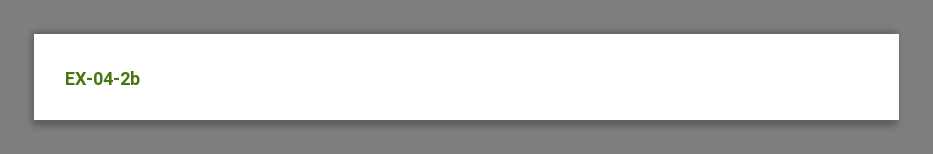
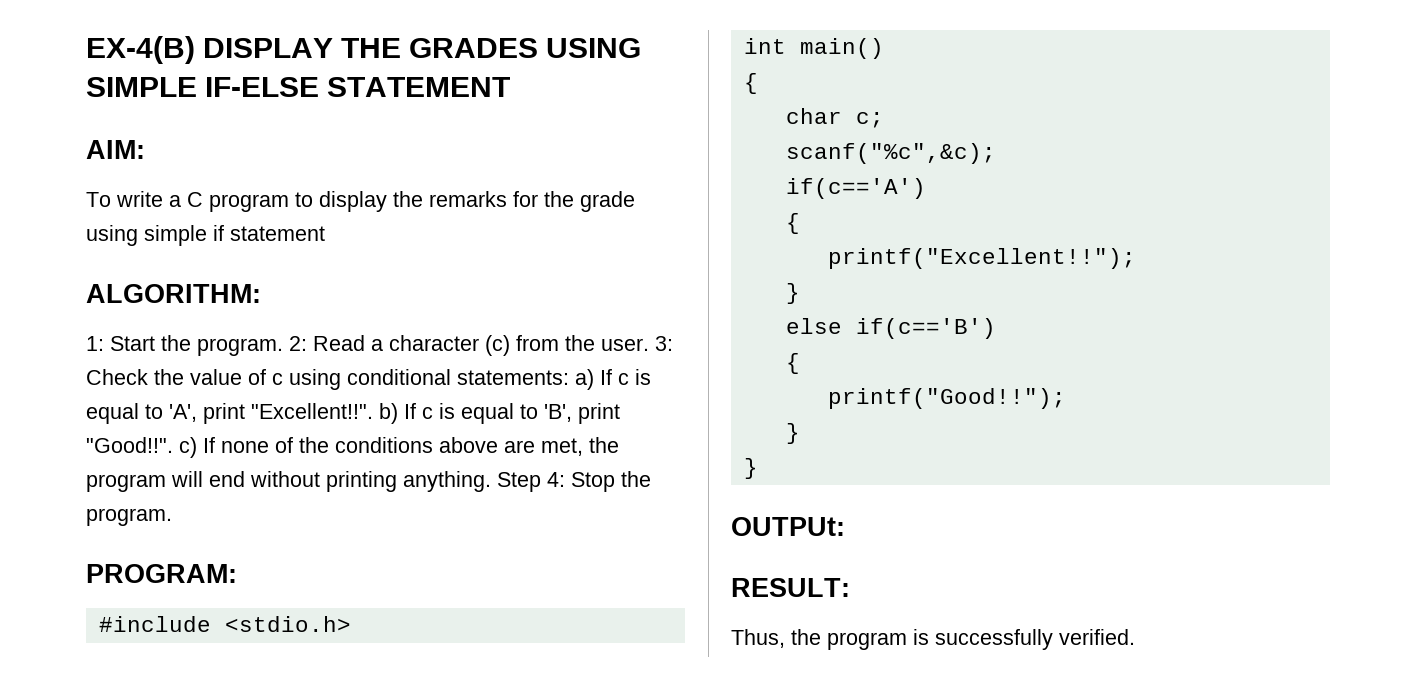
- EX-04-2b
+ EX-4(B) DISPLAY THE GRADES USING SIMPLE IF-ELSE STATEMENT
+ AIM:
+ To write a C program to display the remarks for the grade using simple if statement
+ ALGORITHM:
+ 1: Start the program. 2: Read a character (c) from the user. 3: Check the value of c using conditional statements: a) If c is equal to 'A', print "Excellent!!". b) If c is equal to 'B', print "Good!!". c) If none of the conditions above are met, the program will end without printing anything. Step 4: Stop the program.
+ PROGRAM:
+ #include <stdio.h>
+ int main()
+ {
+ char c;
+ scanf("%c",&c);
+ if(c=='A')
+ {
+ printf("Excellent!!");
+ }
+ else if(c=='B')
+ {
+ printf("Good!!");
+ }
+ }
+ OUTPUt:
+ RESULT:
+ Thus, the program is successfully verified.

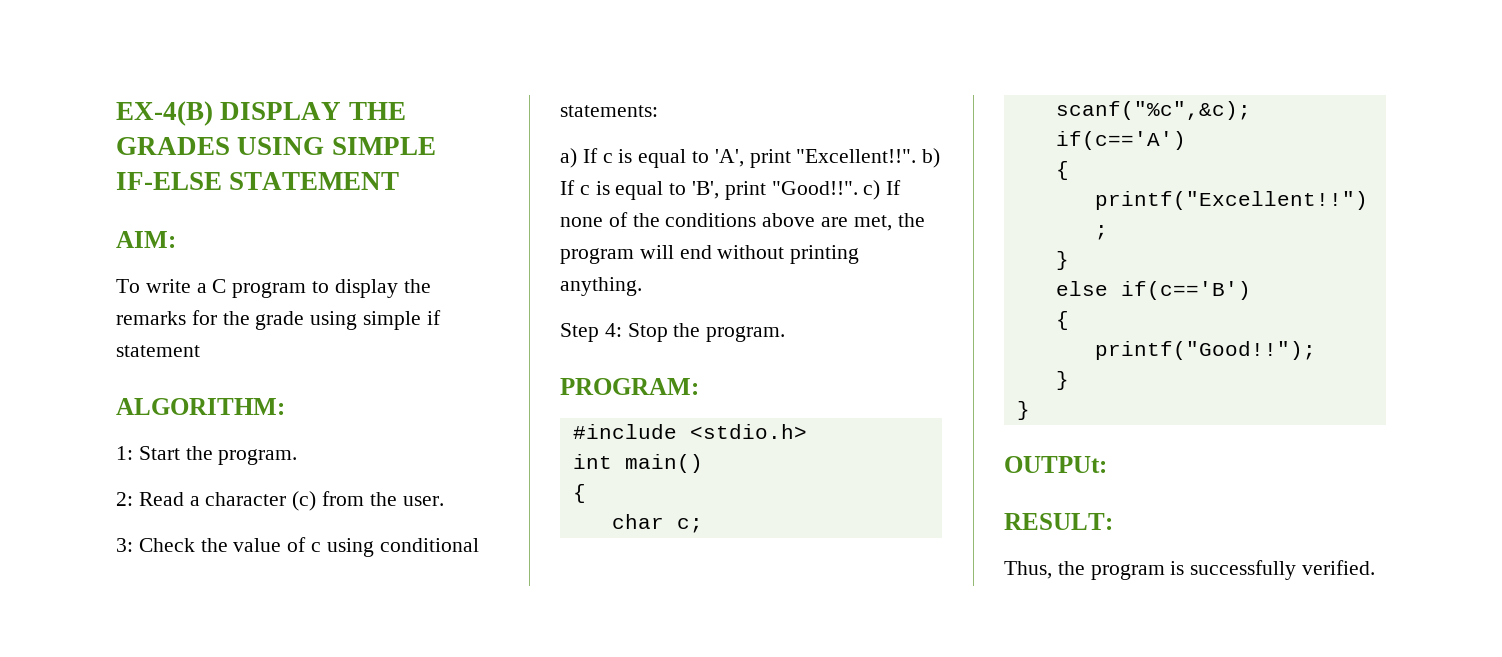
- 1: Start the program. 2: Read a character (c) from the user. 3: Check the value of c using conditional statements: a) If c is equal to 'A', print "Excellent!!". b) If c is equal to 'B', print "Good!!". c) If none of the conditions above are met, the program will end without printing anything. Step 4: Stop the program.
+ 1: Start the program.
+ 2: Read a character (c) from the user.
+ 3: Check the value of c using conditional statements:
+ a) If c is equal to 'A', print "Excellent!!". b) If c is equal to 'B', print "Good!!". c) If none of the conditions above are met, the program will end without printing anything.
+ Step 4: Stop the program.

